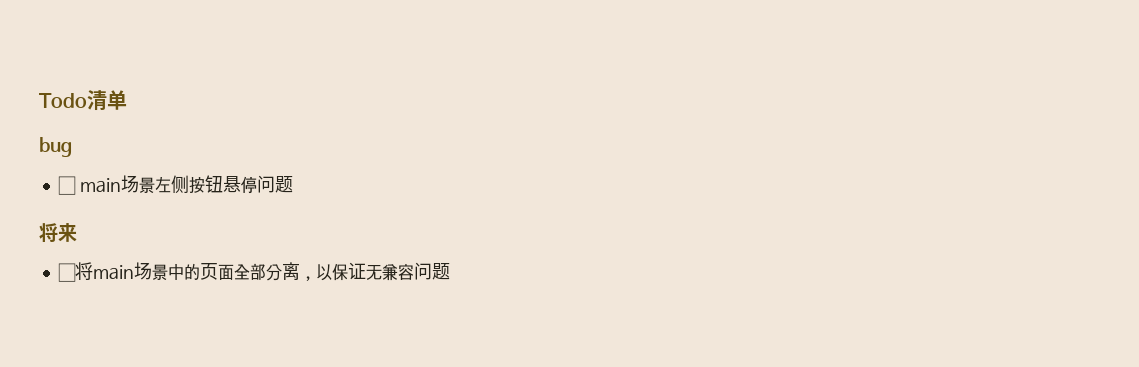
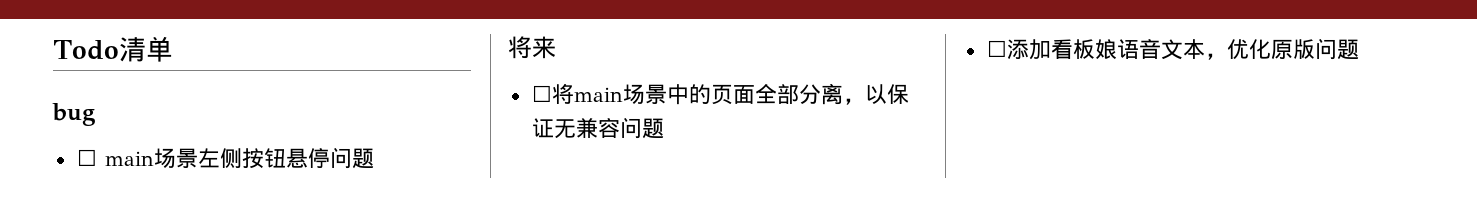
+ ☐添加看板娘语音文本，优化原版问题

